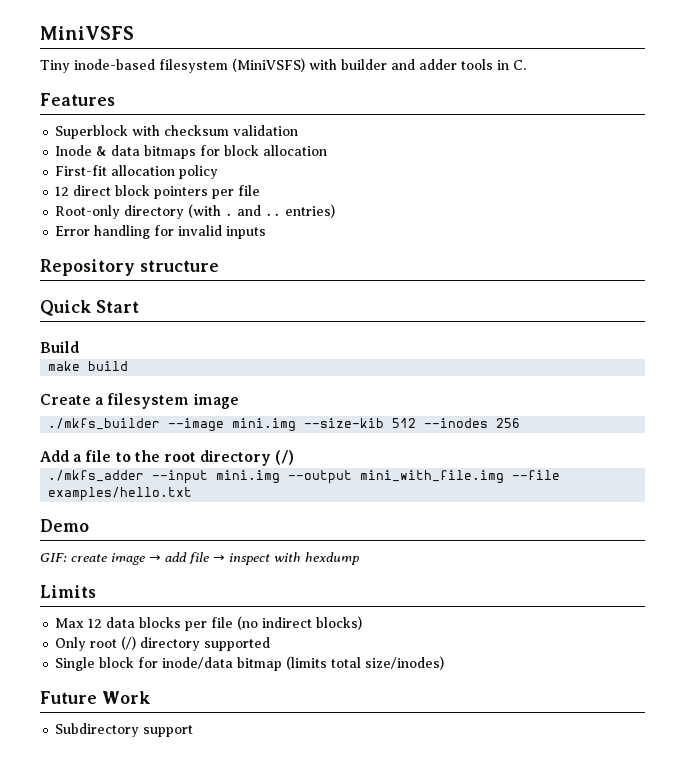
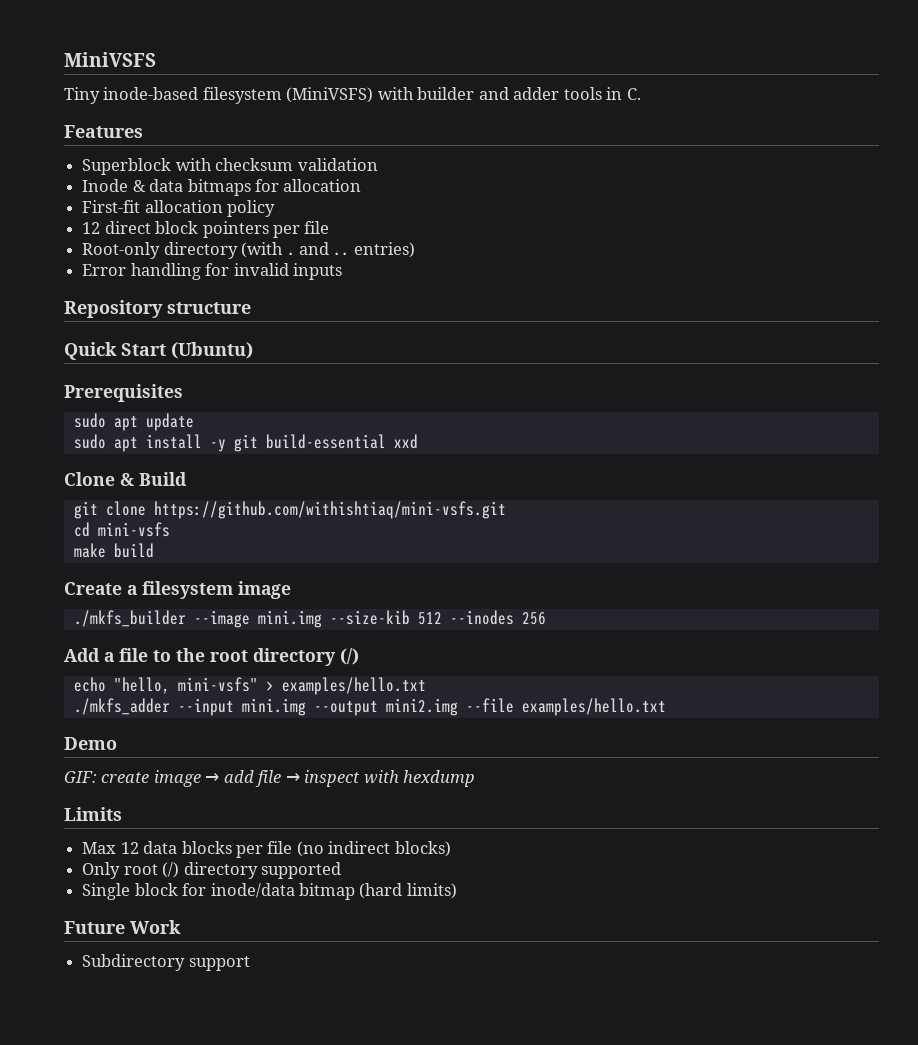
- Inode & data bitmaps for block allocation
+ Inode & data bitmaps for allocation
- Quick Start
- Build
+ Quick Start (Ubuntu)
+ Prerequisites
+ sudo apt update
+ sudo apt install -y git build-essential xxd
+ Clone & Build
+ git clone https://github.com/withishtiaq/mini-vsfs.git
+ cd mini-vsfs
+ echo "hello, mini-vsfs" > examples/hello.txt
- ./mkfs_adder --input mini.img --output mini_with_file.img --file examples/hello.txt
+ ./mkfs_adder --input mini.img --output mini2.img --file examples/hello.txt
- Single block for inode/data bitmap (limits total size/inodes)
+ Single block for inode/data bitmap (hard limits)

